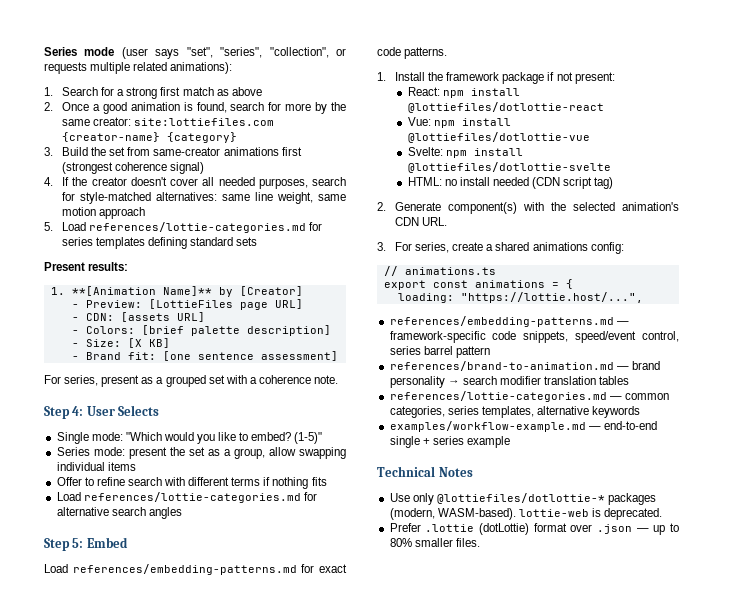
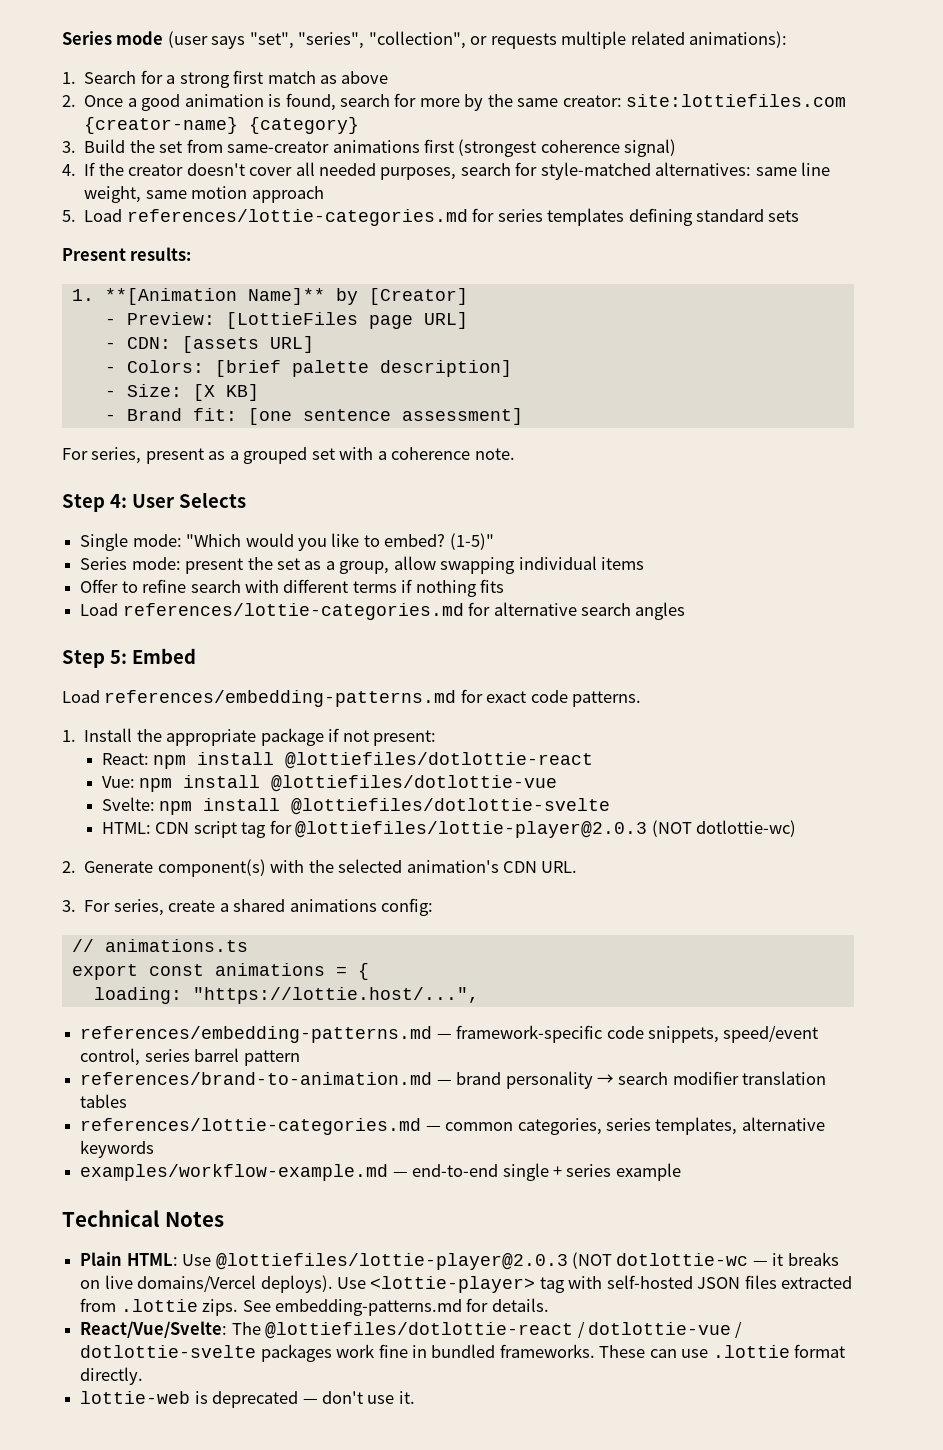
- 1. Install the framework package if not present:
+ 1. Install the appropriate package if not present:
- HTML: no install needed (CDN script tag)
+ HTML: CDN script tag for @lottiefiles/lottie-player@2.0.3 (NOT dotlottie-wc)
- Use only @lottiefiles/dotlottie-* packages (modern, WASM-based). lottie-web is deprecated.
- Prefer .lottie (dotLottie) format over .json — up to 80% smaller files.
+ Plain HTML: Use @lottiefiles/lottie-player@2.0.3 (NOT dotlottie-wc — it breaks on live domains/Vercel deploys). Use <lottie-player> tag with self-hosted JSON files extracted from .lottie zips. See embedding-patterns.md for details.
+ React/Vue/Svelte: The @lottiefiles/dotlottie-react / dotlottie-vue / dotlottie-svelte packages work fine in bundled frameworks. These can use .lottie format directly.
+ lottie-web is deprecated — don't use it.

